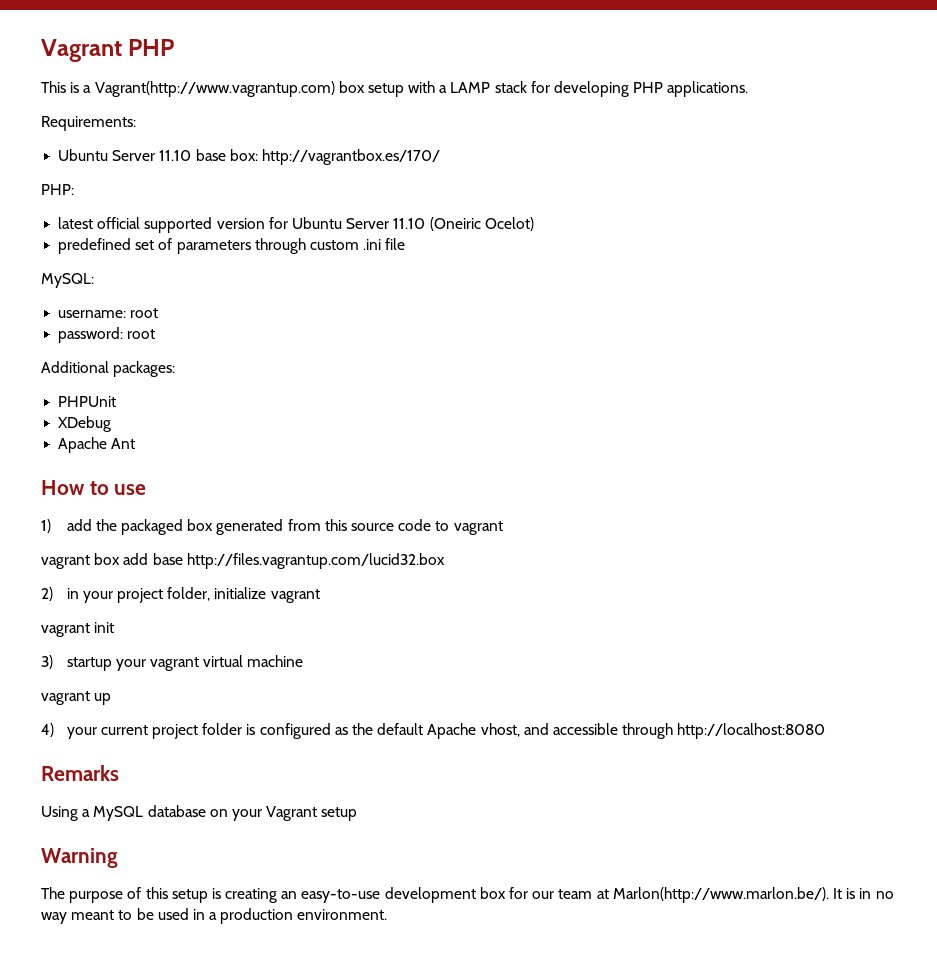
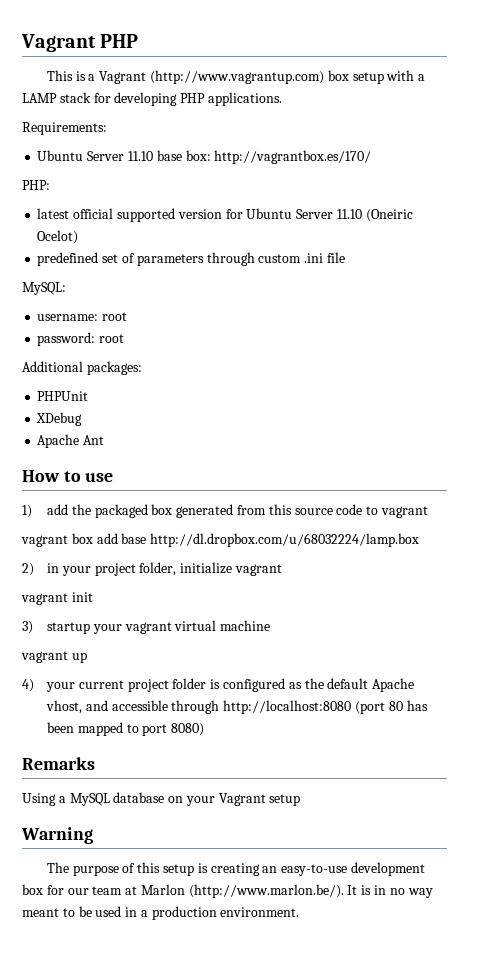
- This is a Vagrant(http://www.vagrantup.com) box setup with a LAMP stack for developing PHP applications.
+ This is a Vagrant (http://www.vagrantup.com) box setup with a LAMP stack for developing PHP applications.
- vagrant box add base http://files.vagrantup.com/lucid32.box
+ vagrant box add base http://dl.dropbox.com/u/68032224/lamp.box
- 4) your current project folder is configured as the default Apache vhost, and accessible through http://localhost:8080
+ 4) your current project folder is configured as the default Apache vhost, and accessible through http://localhost:8080 (port 80 has been mapped to port 8080)
- The purpose of this setup is creating an easy-to-use development box for our team at Marlon(http://www.marlon.be/). It is in no way meant to be used in a production environment.
+ The purpose of this setup is creating an easy-to-use development box for our team at Marlon (http://www.marlon.be/). It is in no way meant to be used in a production environment.

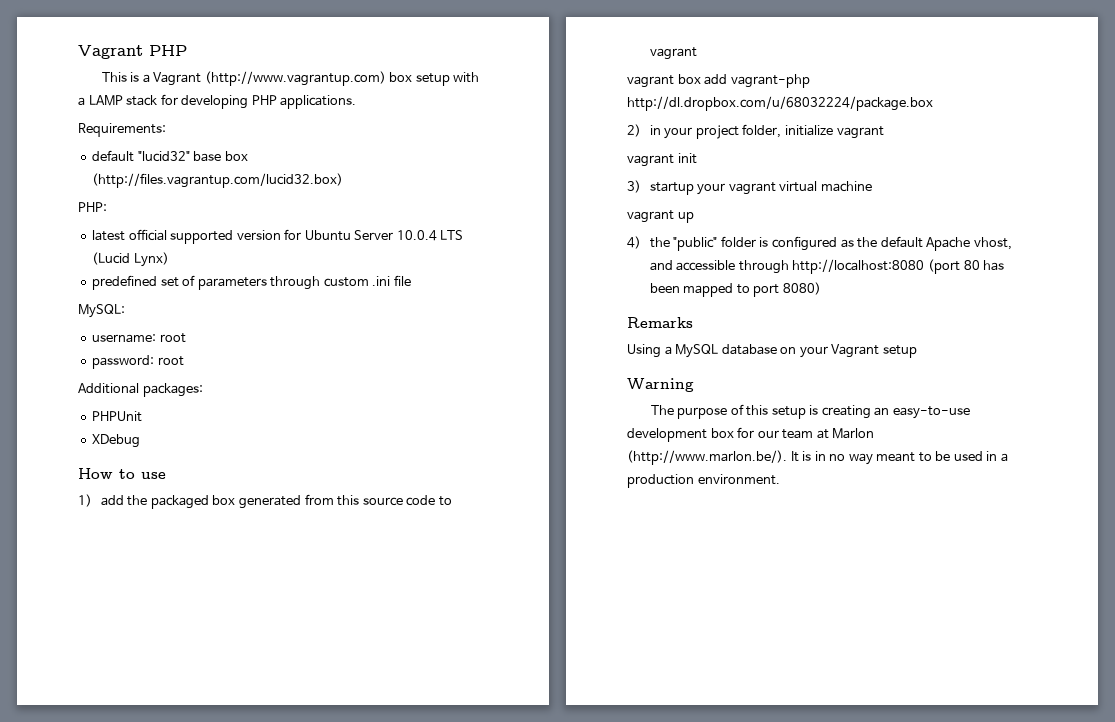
- Ubuntu Server 11.10 base box: http://vagrantbox.es/170/
+ default "lucid32" base box (http://files.vagrantup.com/lucid32.box)
- latest official supported version for Ubuntu Server 11.10 (Oneiric Ocelot)
+ latest official supported version for Ubuntu Server 10.0.4 LTS (Lucid Lynx)
- Apache Ant
- vagrant box add base http://dl.dropbox.com/u/68032224/lamp.box
+ vagrant box add vagrant-php http://dl.dropbox.com/u/68032224/package.box
- 4) your current project folder is configured as the default Apache vhost, and accessible through http://localhost:8080 (port 80 has been mapped to port 8080)
+ 4) the "public" folder is configured as the default Apache vhost, and accessible through http://localhost:8080 (port 80 has been mapped to port 8080)

